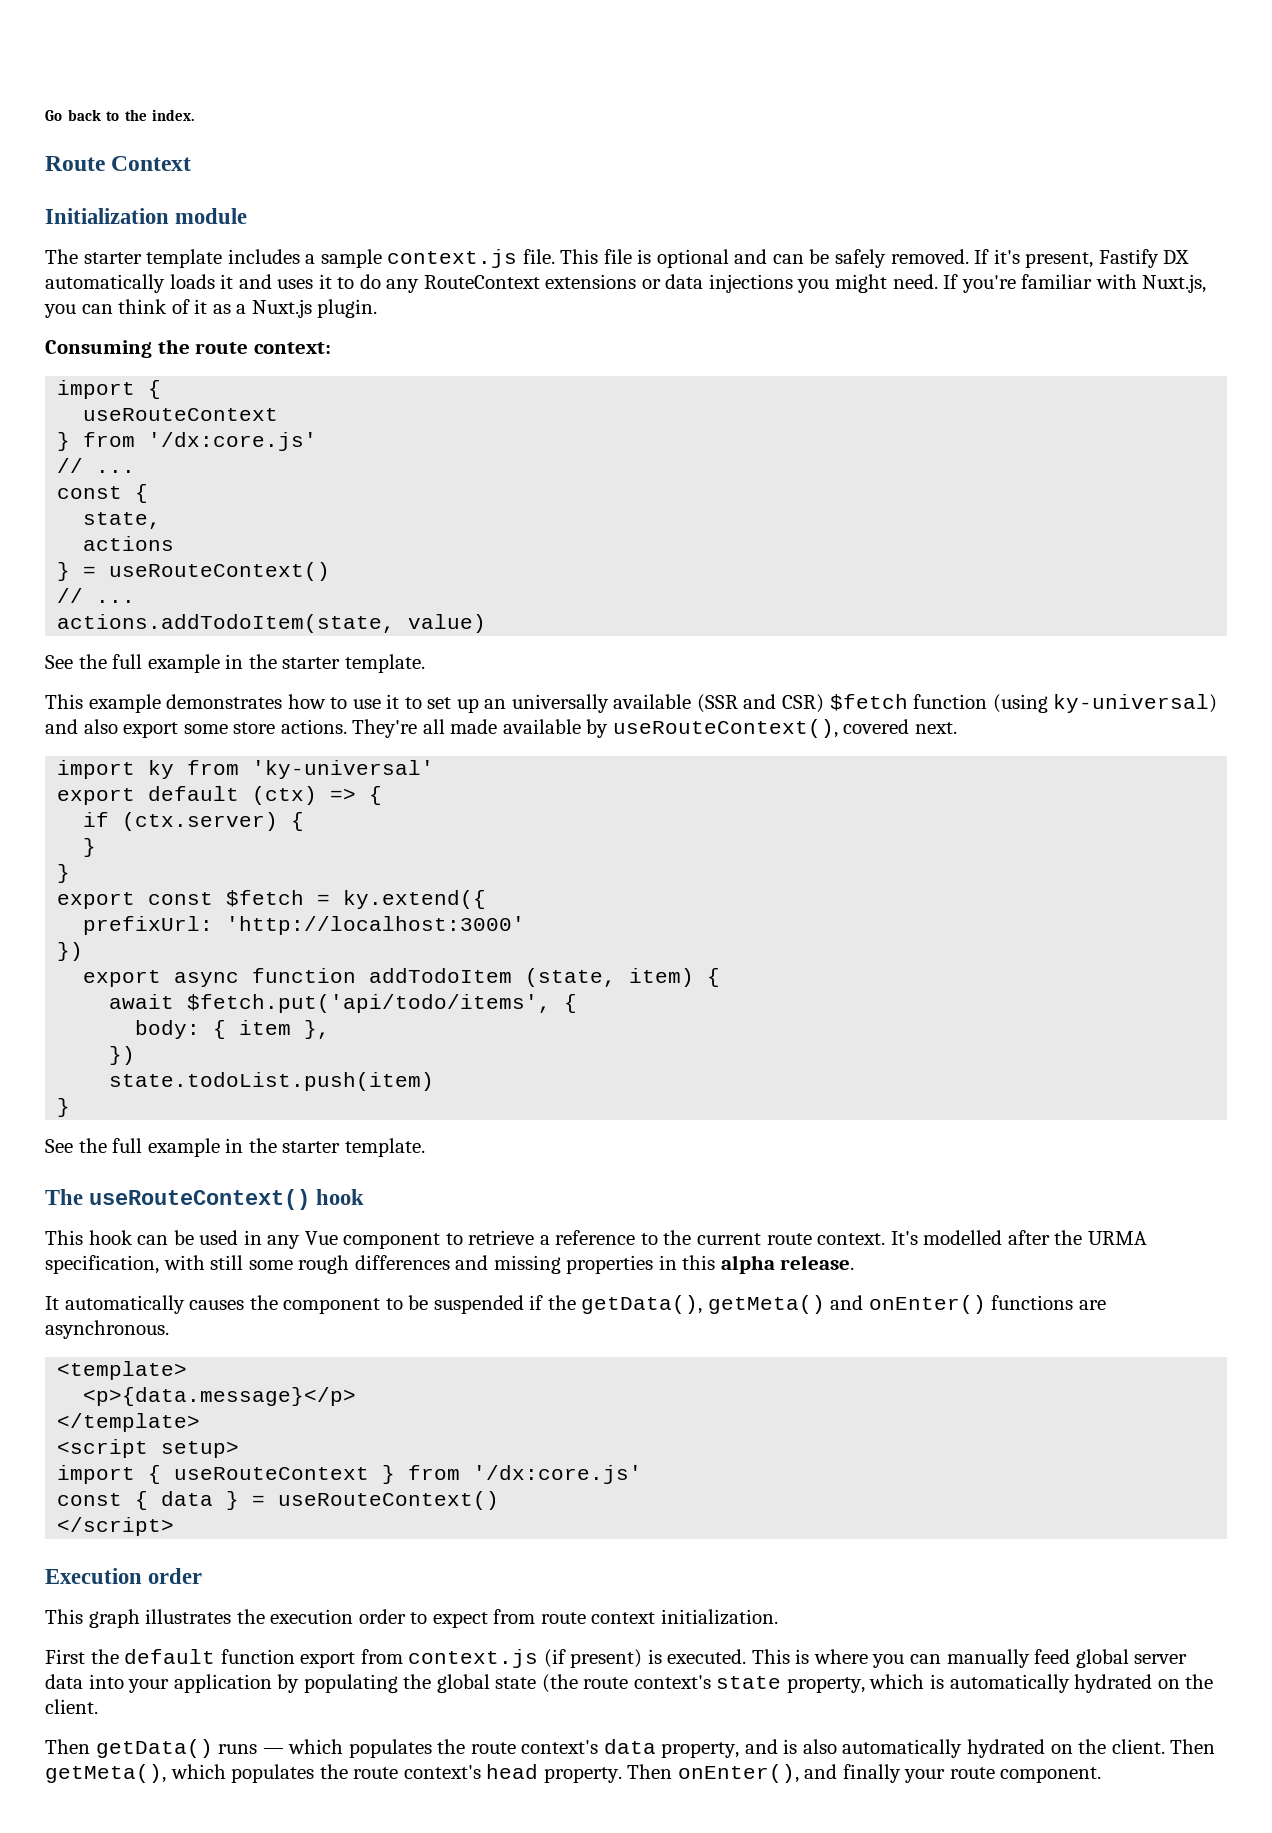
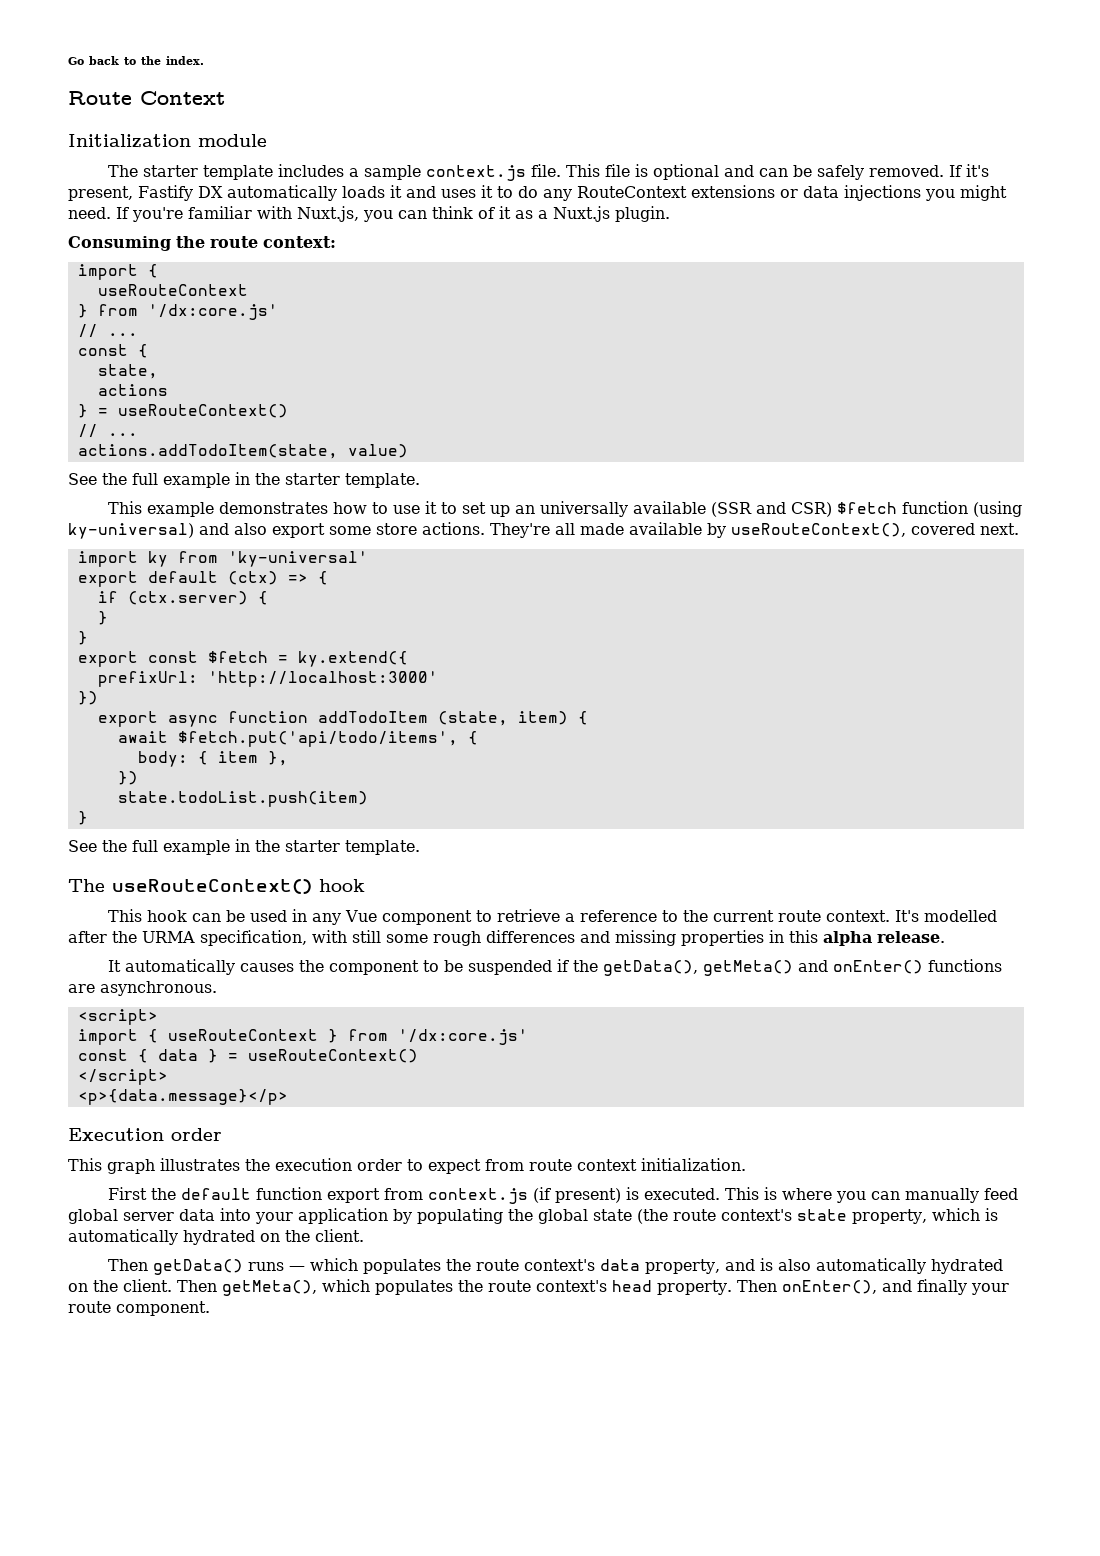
- <template>
- <p>{data.message}</p>
- </template>
- <script setup>
+ <script>
+ <p>{data.message}</p>

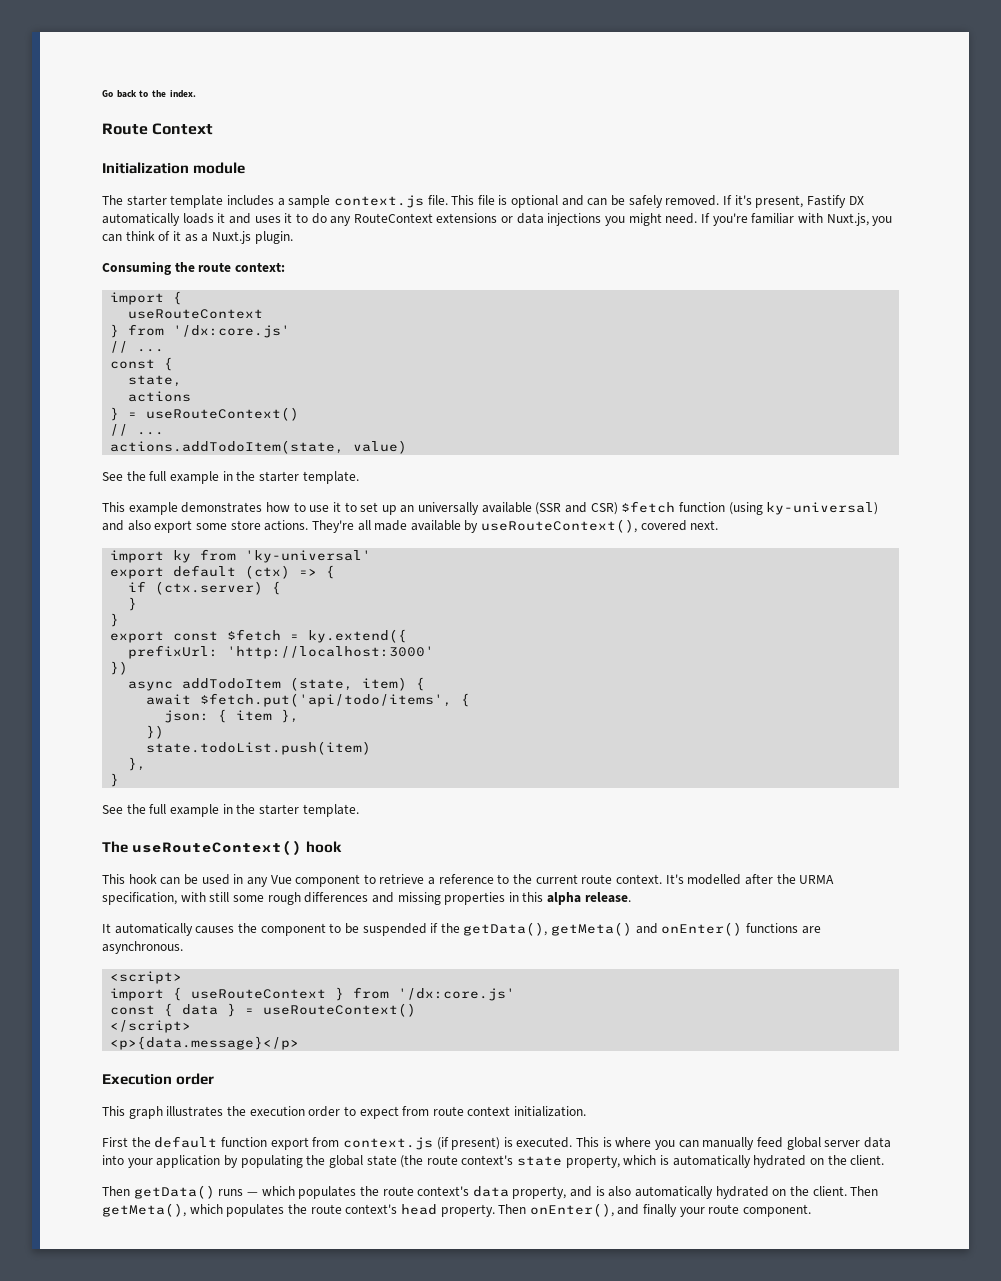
- export async function addTodoItem (state, item) {
+ async addTodoItem (state, item) {
- body: { item },
+ json: { item },
  state.todoList.push(item)
+ },

